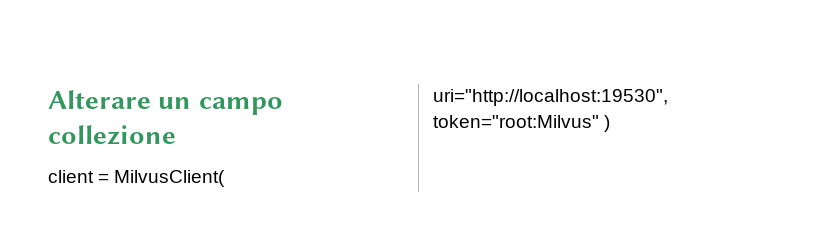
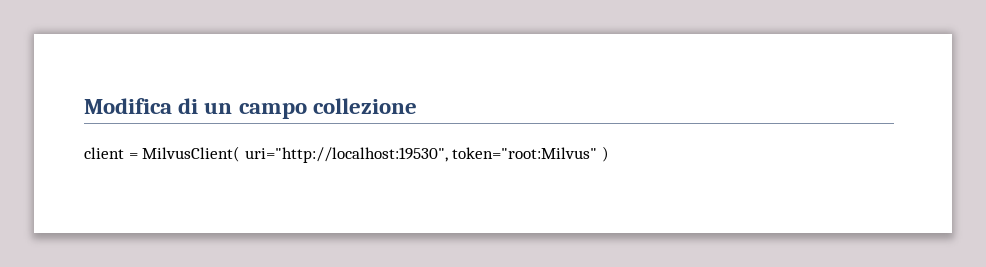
- Alterare un campo collezione
+ Modifica di un campo collezione

